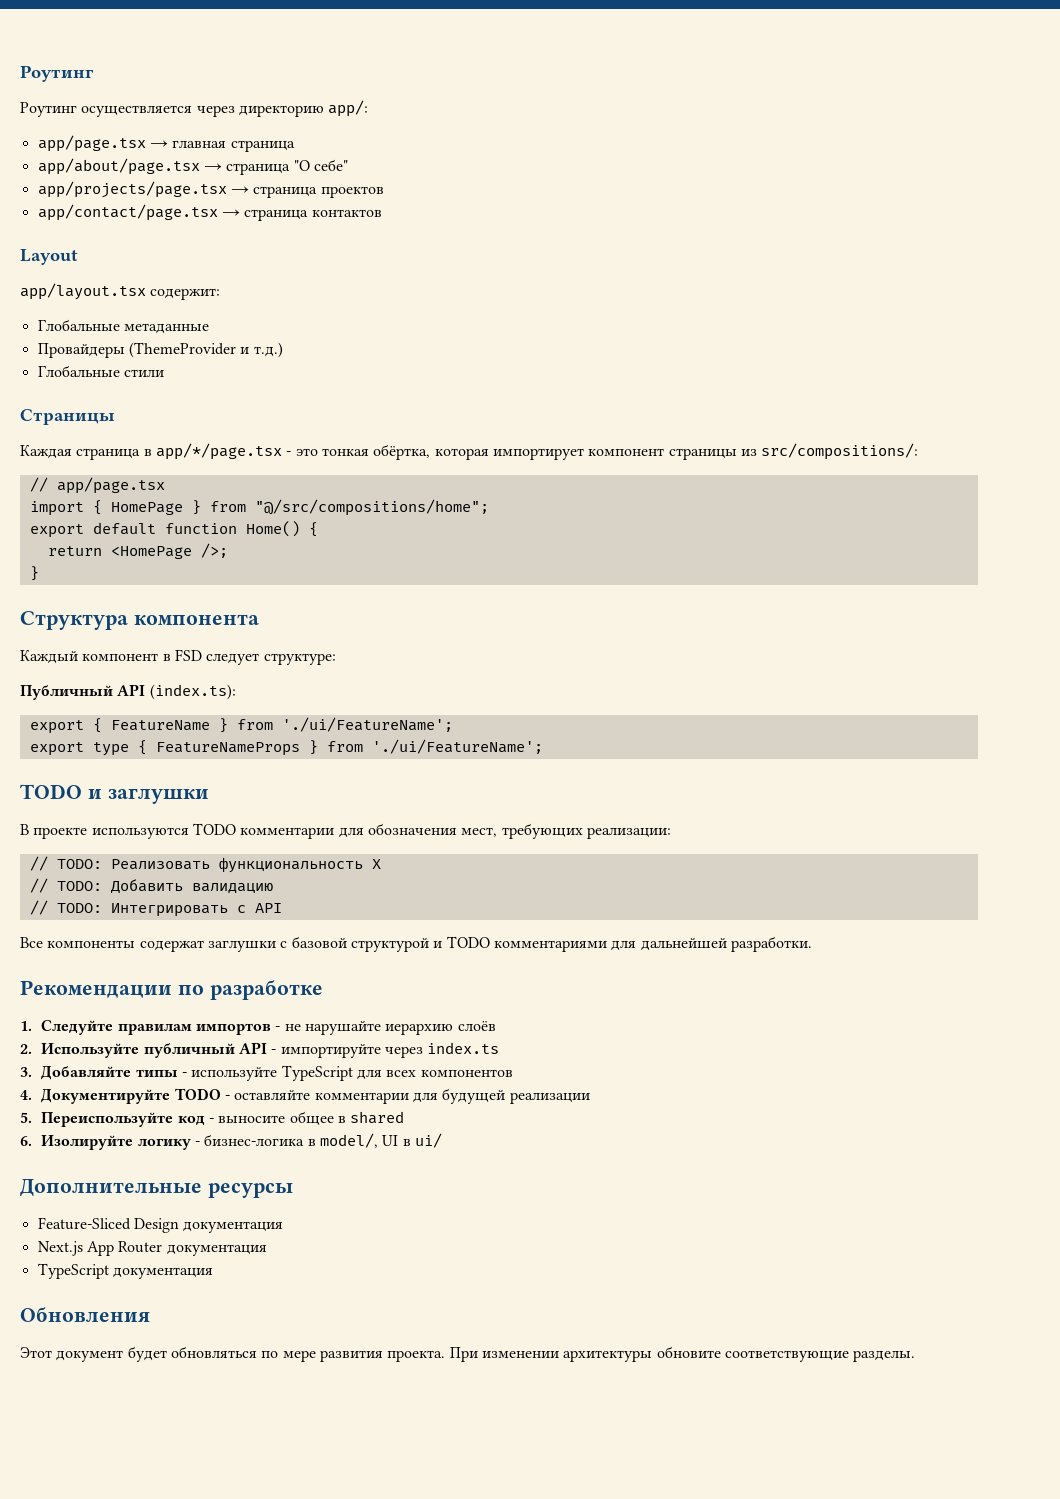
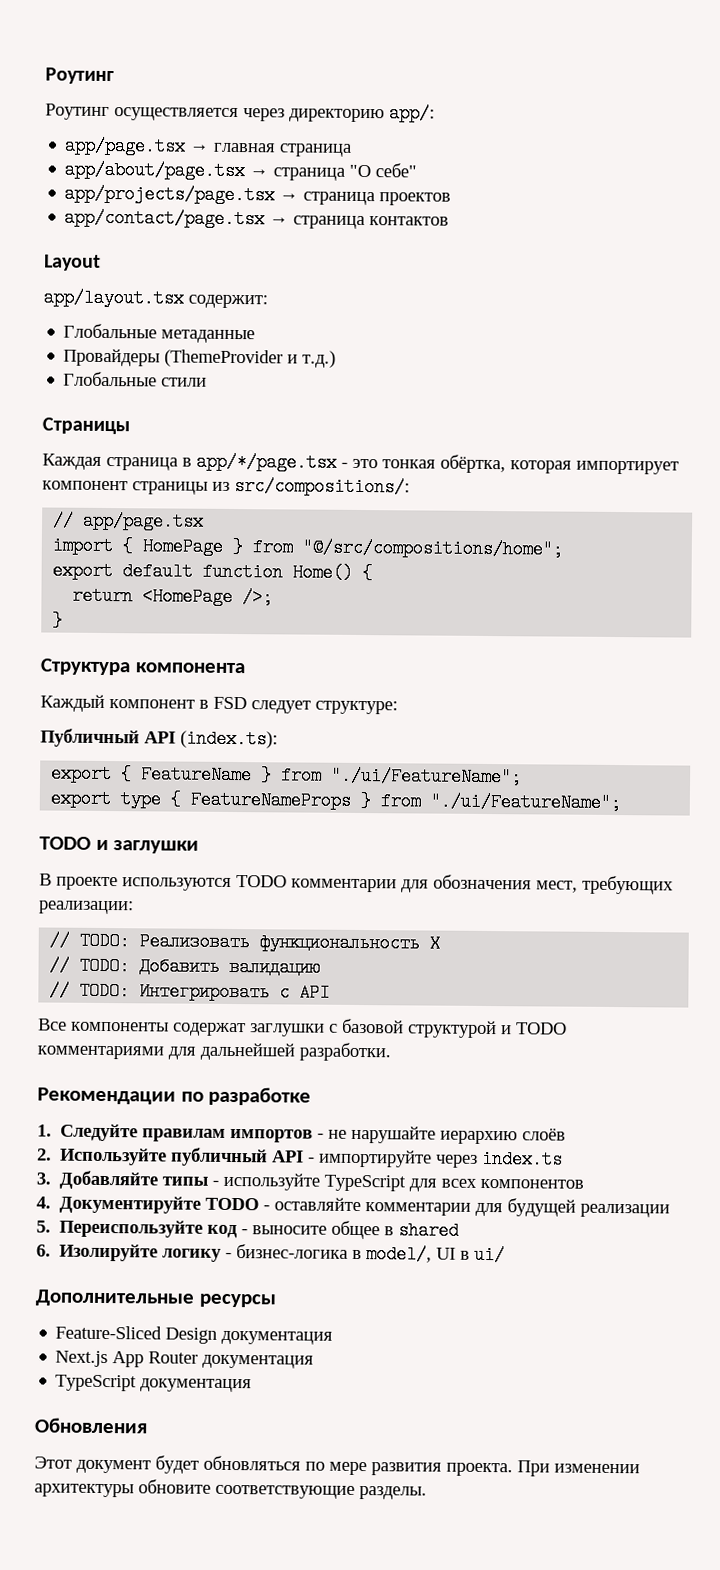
- export { FeatureName } from './ui/FeatureName';
+ export { FeatureName } from "./ui/FeatureName";
- export type { FeatureNameProps } from './ui/FeatureName';
+ export type { FeatureNameProps } from "./ui/FeatureName";

